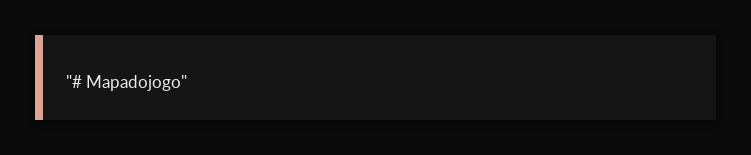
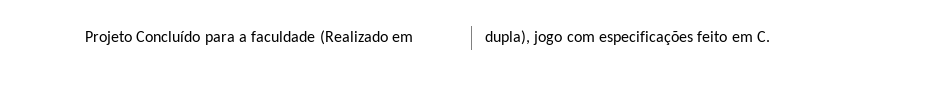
- "# Mapadojogo"
+ Projeto Concluído para a faculdade (Realizado em dupla), jogo com especificações feito em C.

